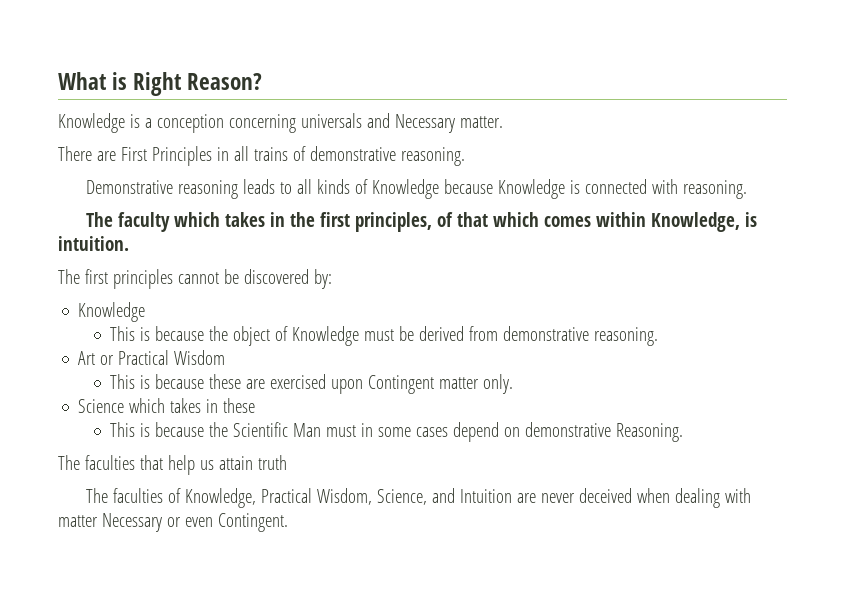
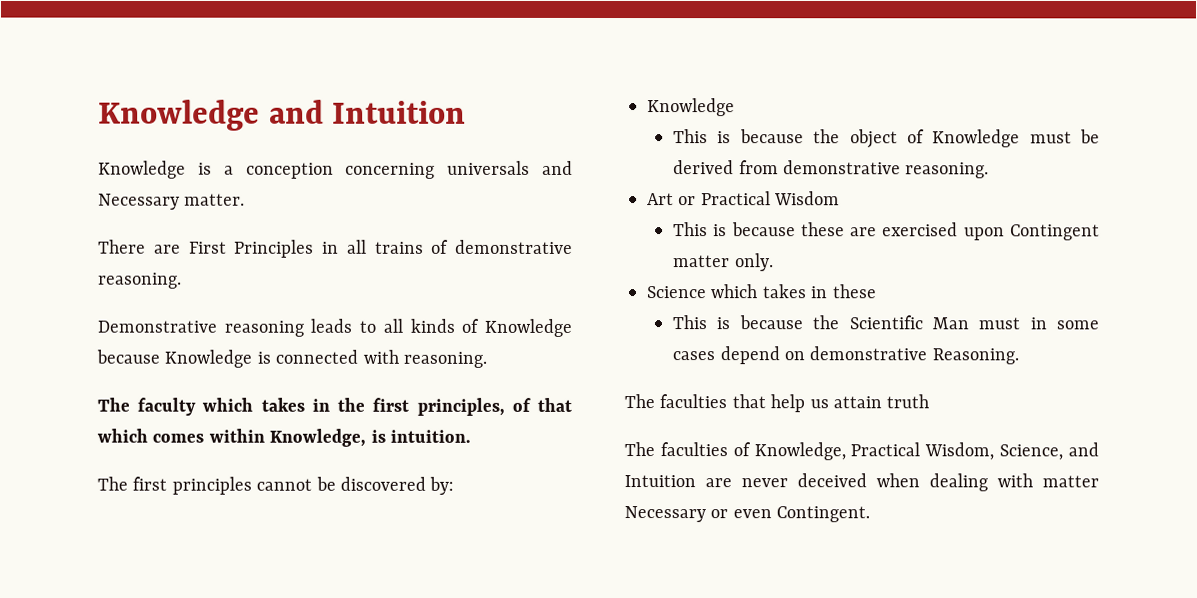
- What is Right Reason?
+ Knowledge and Intuition

